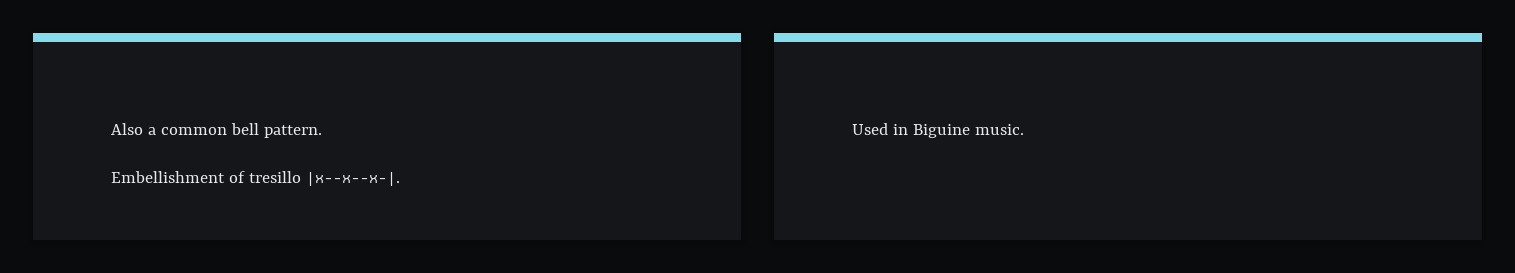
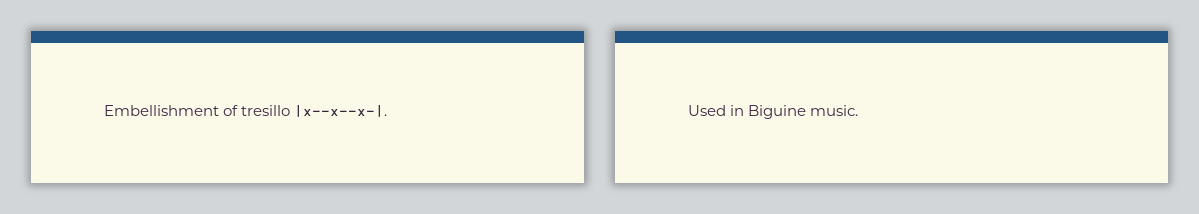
- Also a common bell pattern.

